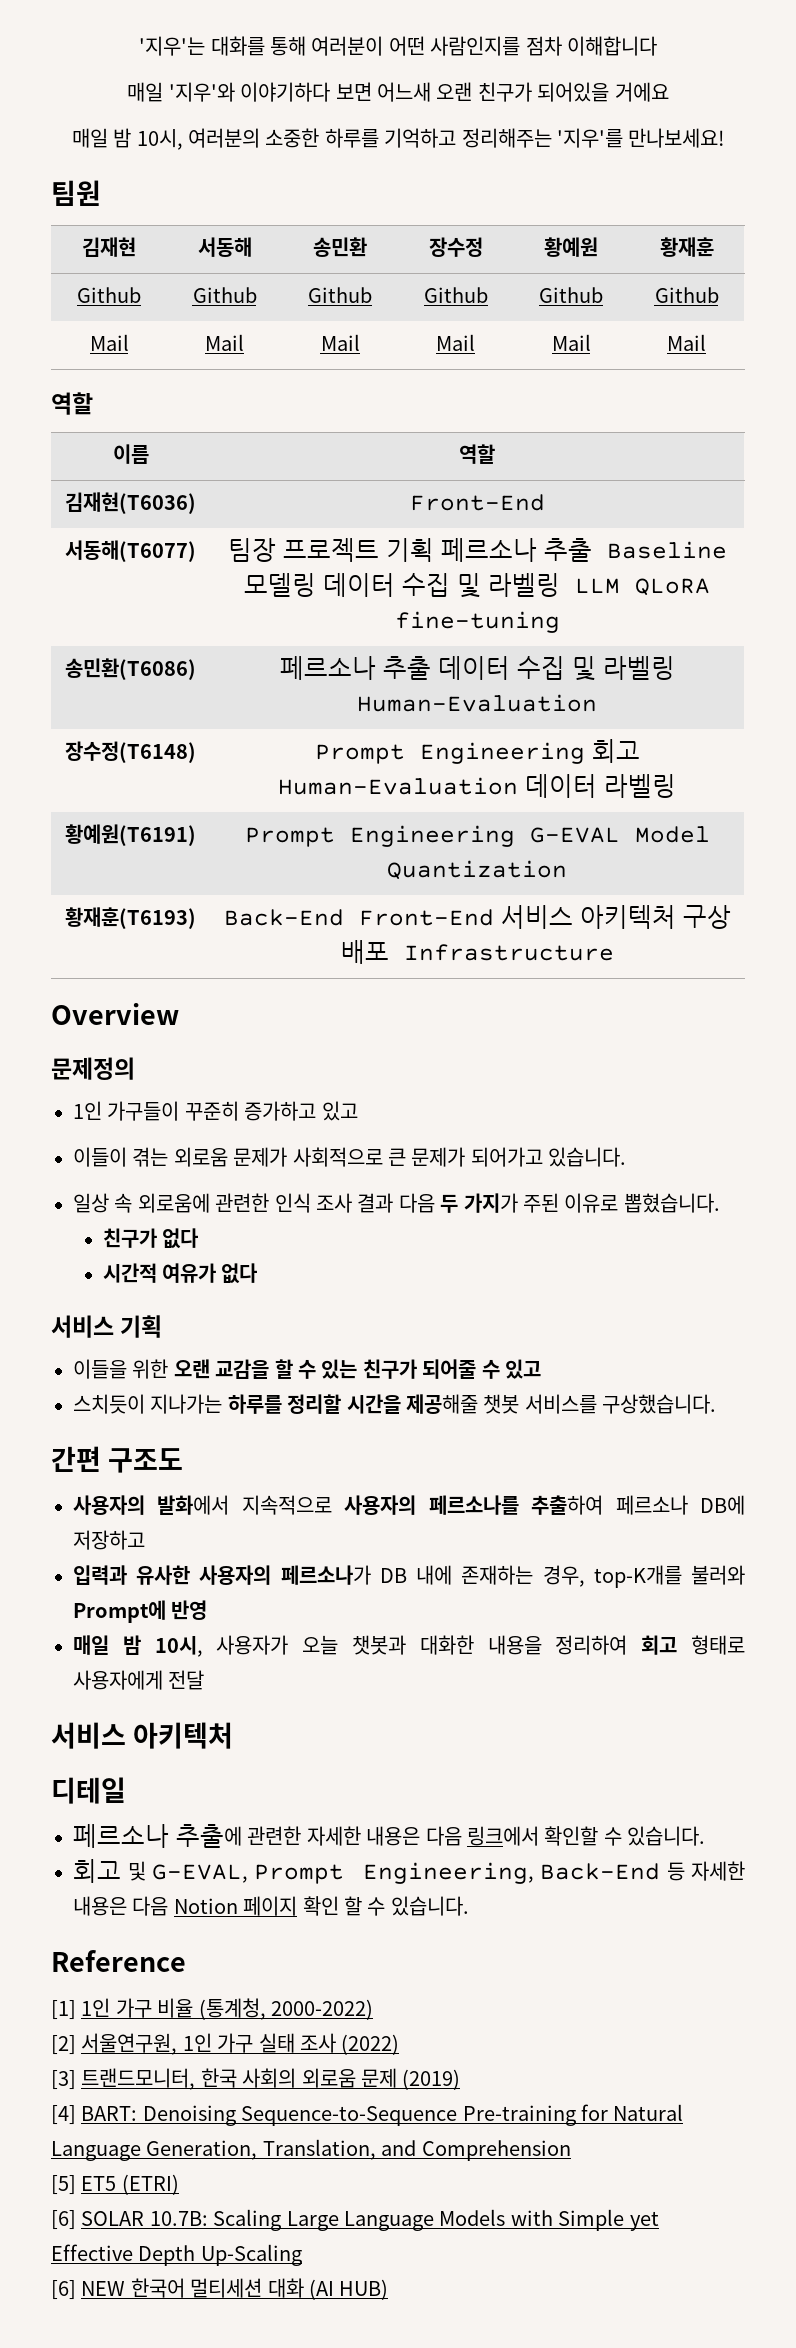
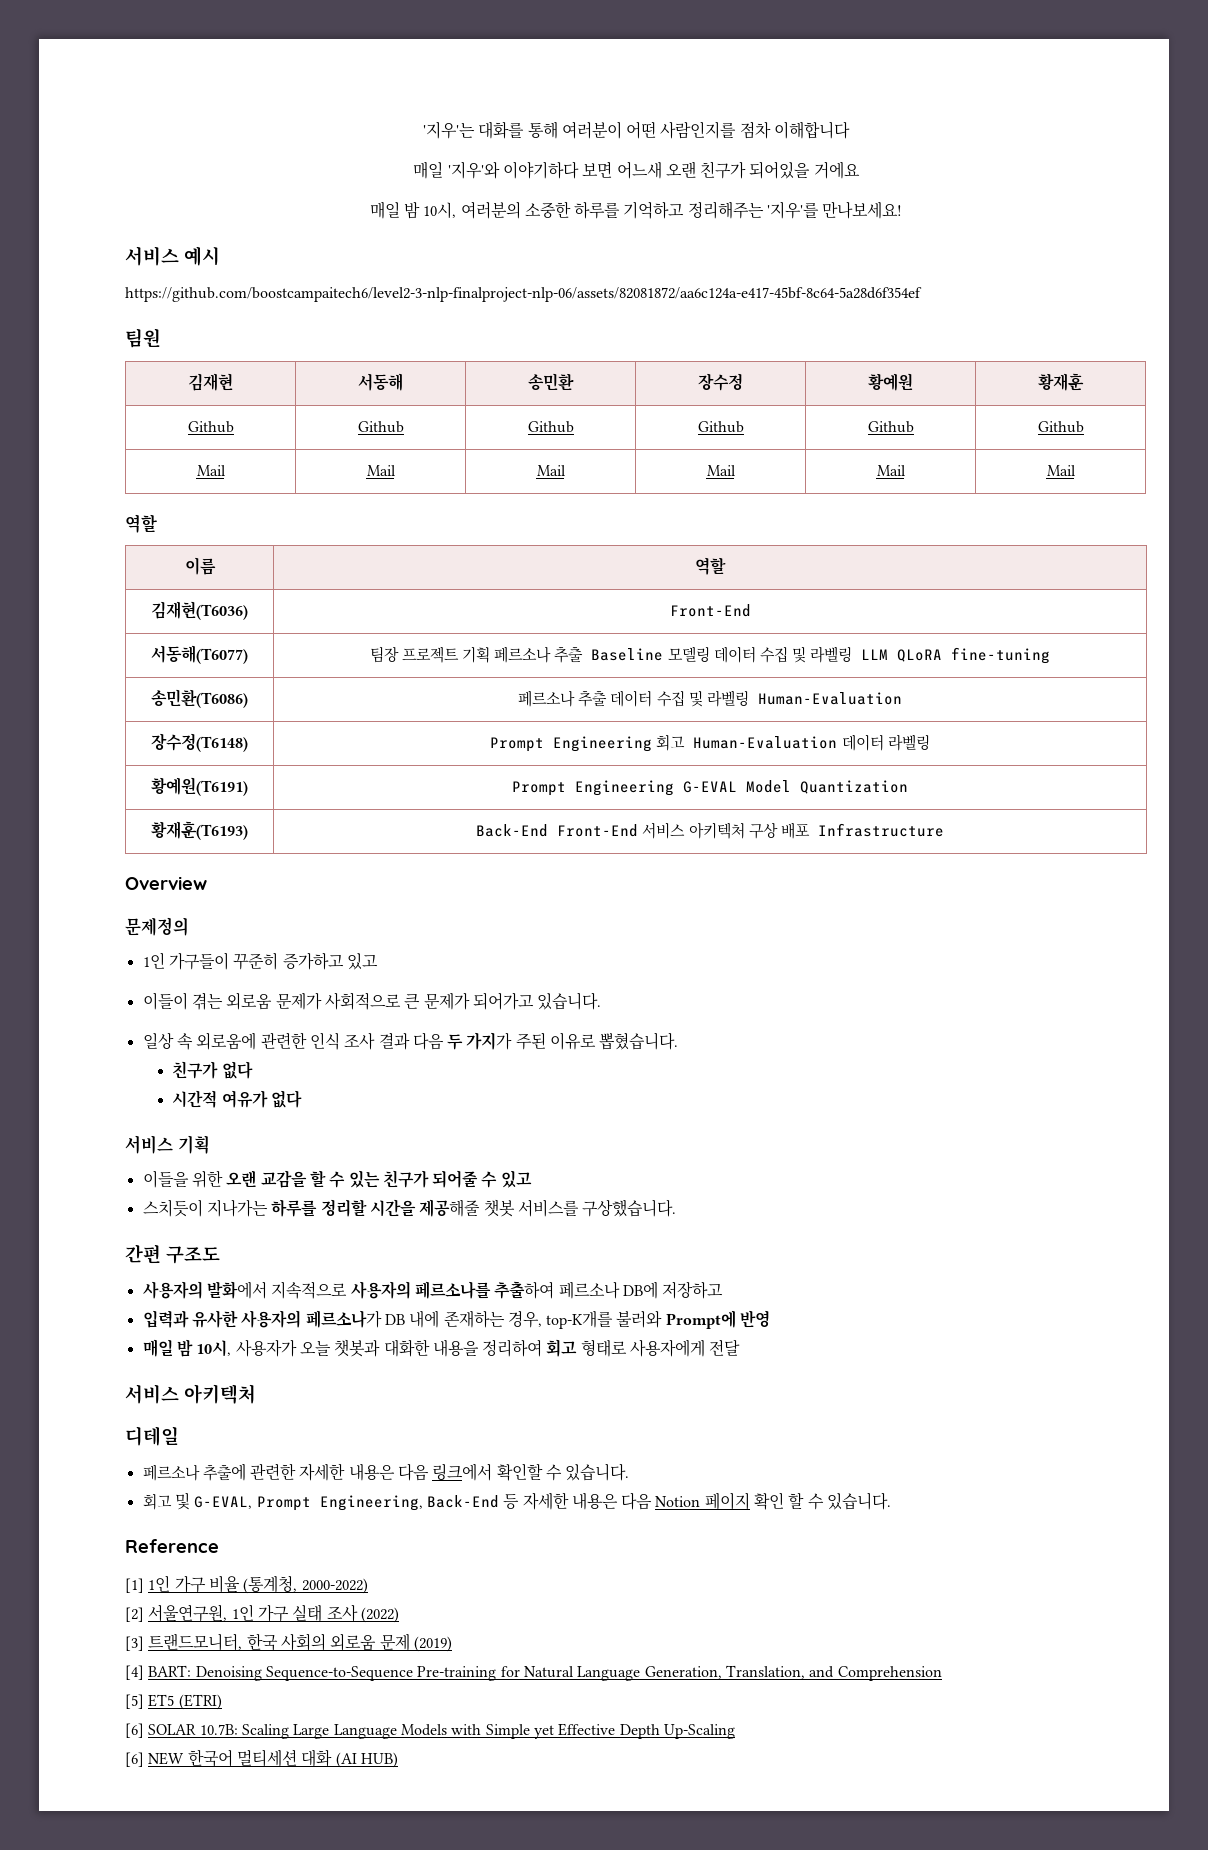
+ 서비스 예시
+ https://github.com/boostcampaitech6/level2-3-nlp-finalproject-nlp-06/assets/82081872/aa6c124a-e417-45bf-8c64-5a28d6f354ef

